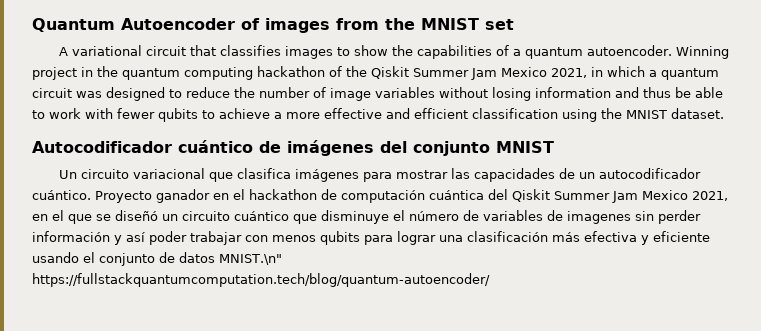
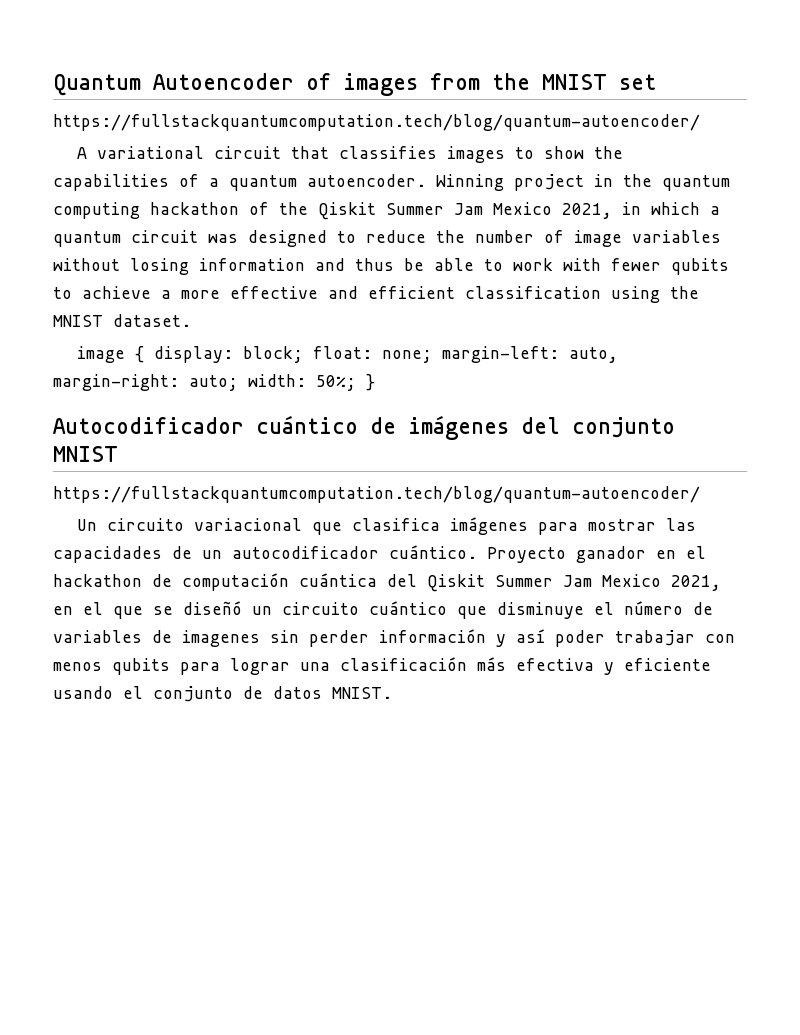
  Quantum Autoencoder of images from the MNIST set
+ https://fullstackquantumcomputation.tech/blog/quantum-autoencoder/
+ image { display: block; float: none; margin-left: auto, margin-right: auto; width: 50%; }
  Autocodificador cuántico de imágenes del conjunto MNIST
+ https://fullstackquantumcomputation.tech/blog/quantum-autoencoder/
- Proyecto ganador en el hackathon de computación cuántica del Qiskit Summer Jam Mexico 2021, en el que se diseñó un circuito cuántico que disminuye el número de variables de imagenes sin perder información y así poder trabajar con menos qubits para lograr una clasificación más efectiva y eficiente usando el conjunto de datos MNIST.\n" https://fullstackquantumcomputation.tech/blog/quantum-autoencoder/
+ Proyecto ganador en el hackathon de computación cuántica del Qiskit Summer Jam Mexico 2021, en el que se diseñó un circuito cuántico que disminuye el número de variables de imagenes sin perder información y así poder trabajar con menos qubits para lograr una clasificación más efectiva y eficiente usando el conjunto de datos MNIST.

